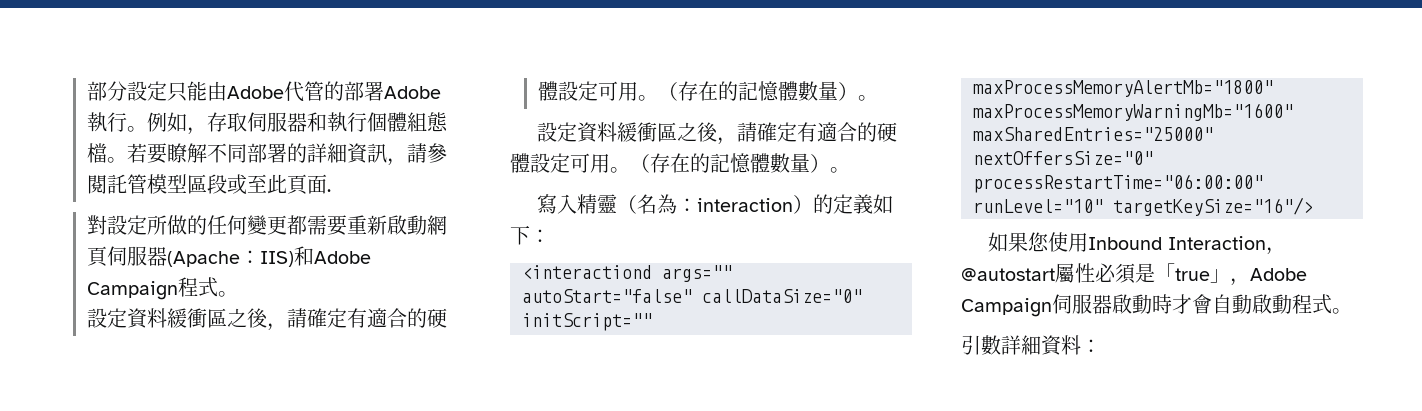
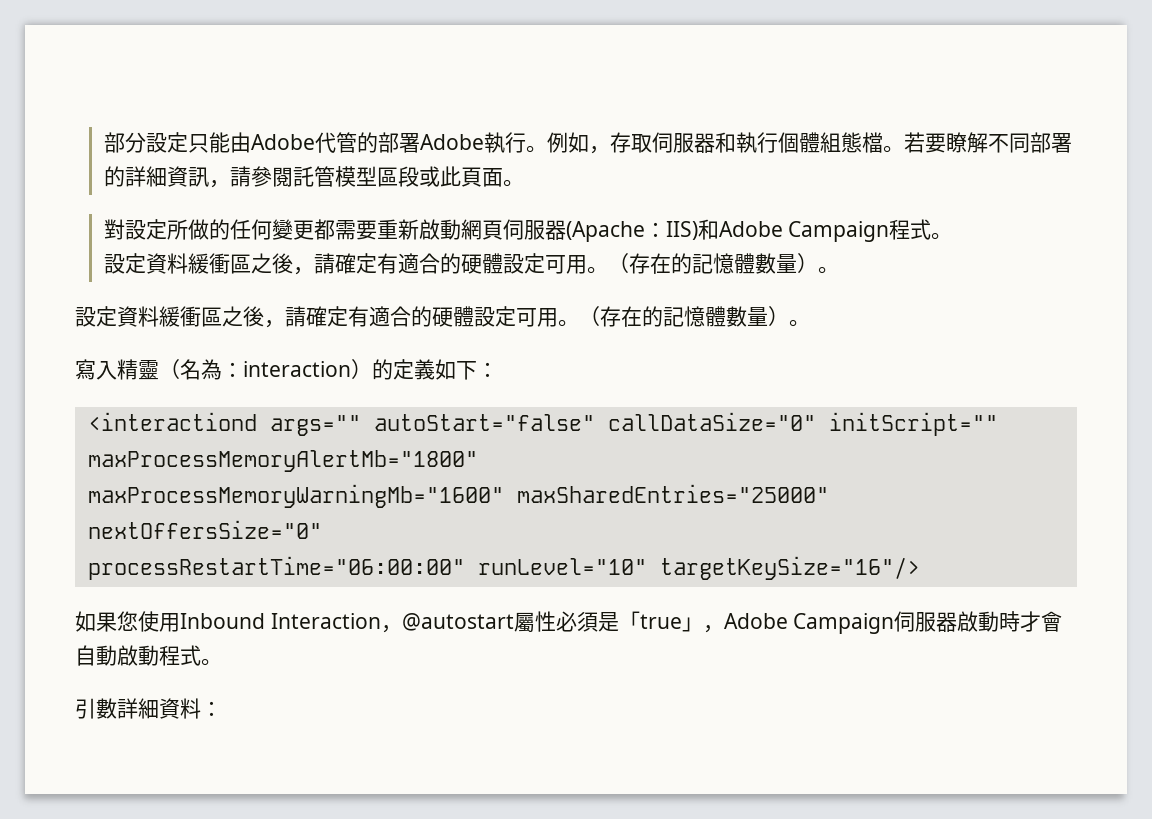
- 若要瞭解不同部署的詳細資訊，請參閱託管模型區段或至此頁面.
+ 若要瞭解不同部署的詳細資訊，請參閱託管模型區段或此頁面。

